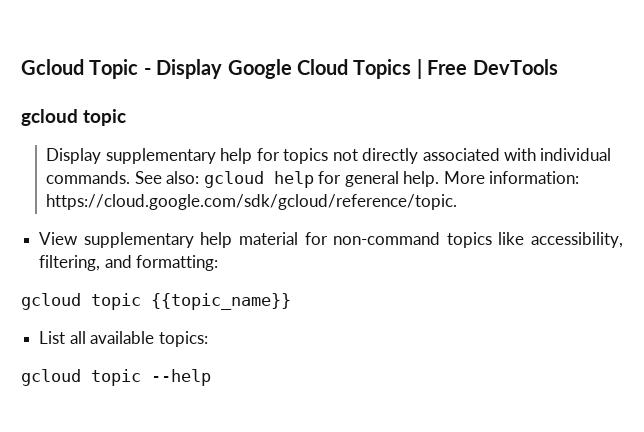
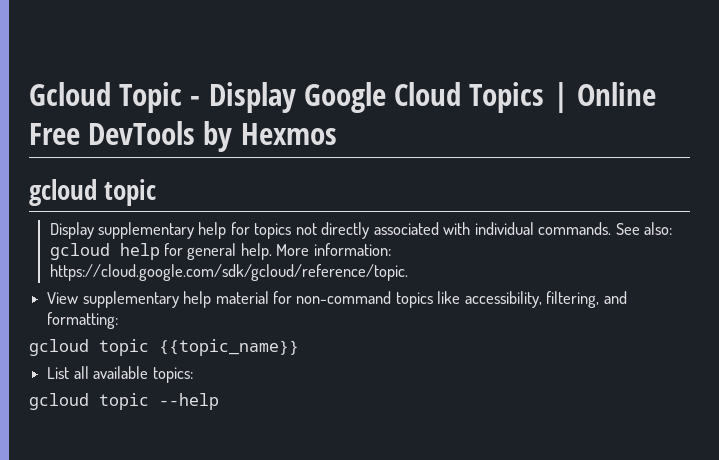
- Gcloud Topic - Display Google Cloud Topics | Free DevTools
+ Gcloud Topic - Display Google Cloud Topics | Online Free DevTools by Hexmos

